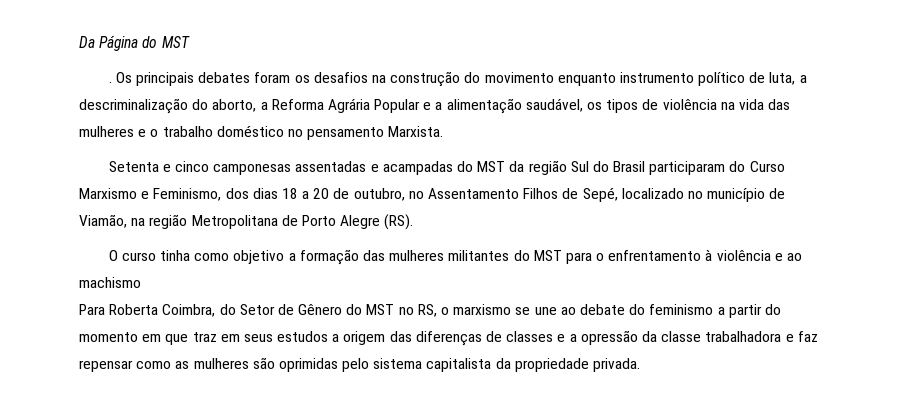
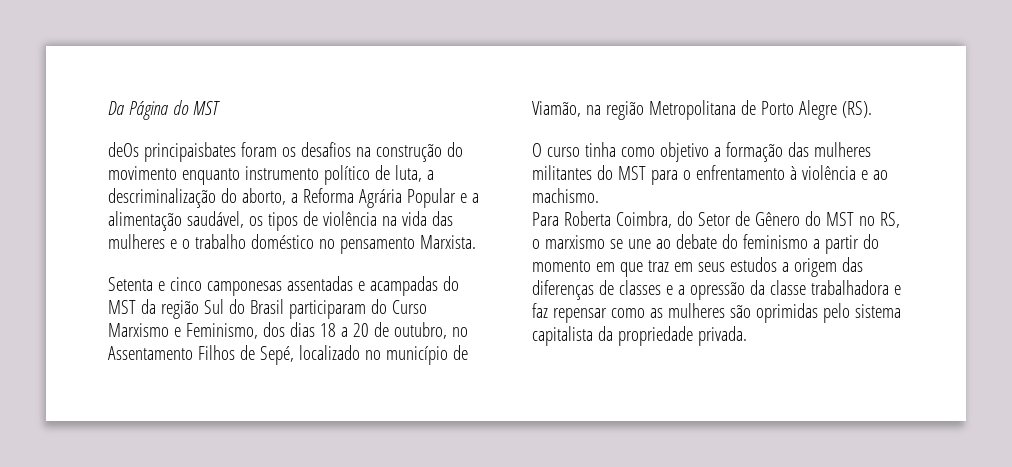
- . Os principais debates foram os desafios na construção do movimento enquanto instrumento político de luta, a descriminalização do aborto, a Reforma Agrária Popular e a alimentação saudável, os tipos de violência na vida das mulheres e o trabalho doméstico no pensamento Marxista.
+ deOs principaisbates foram os desafios na construção do movimento enquanto instrumento político de luta, a descriminalização do aborto, a Reforma Agrária Popular e a alimentação saudável, os tipos de violência na vida das mulheres e o trabalho doméstico no pensamento Marxista.
- O curso tinha como objetivo a formação das mulheres militantes do MST para o enfrentamento à violência e ao machismo
+ O curso tinha como objetivo a formação das mulheres militantes do MST para o enfrentamento à violência e ao machismo.

